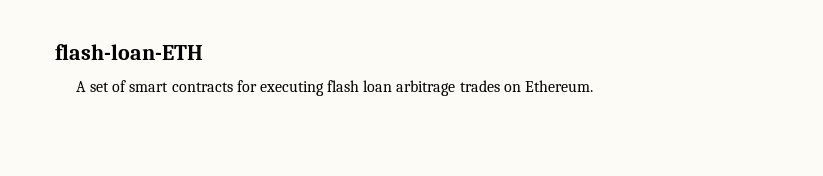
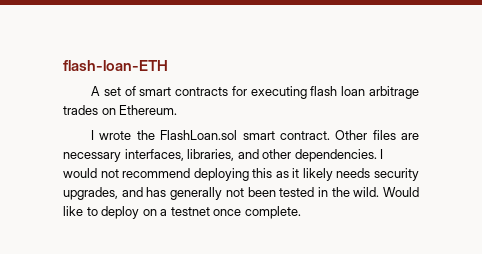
+ I wrote the FlashLoan.sol smart contract. Other files are necessary interfaces, libraries, and other dependencies. I would not recommend deploying this as it likely needs security upgrades, and has generally not been tested in the wild. Would like to deploy on a testnet once complete.

